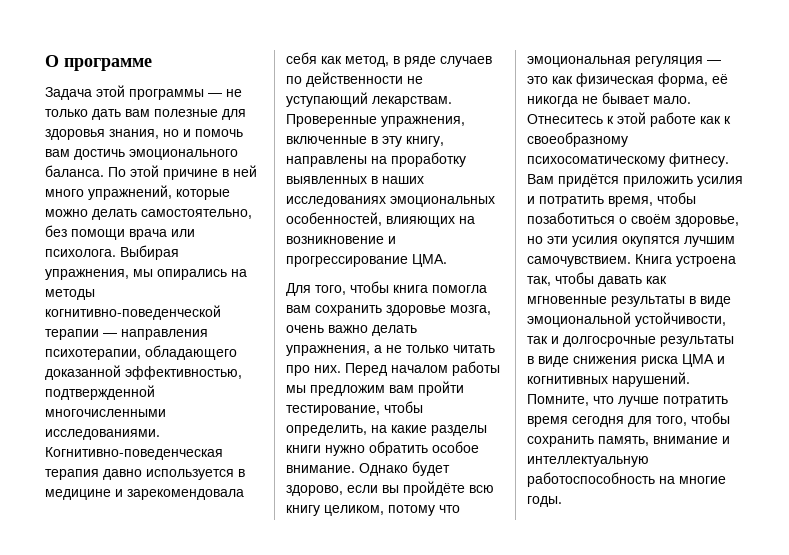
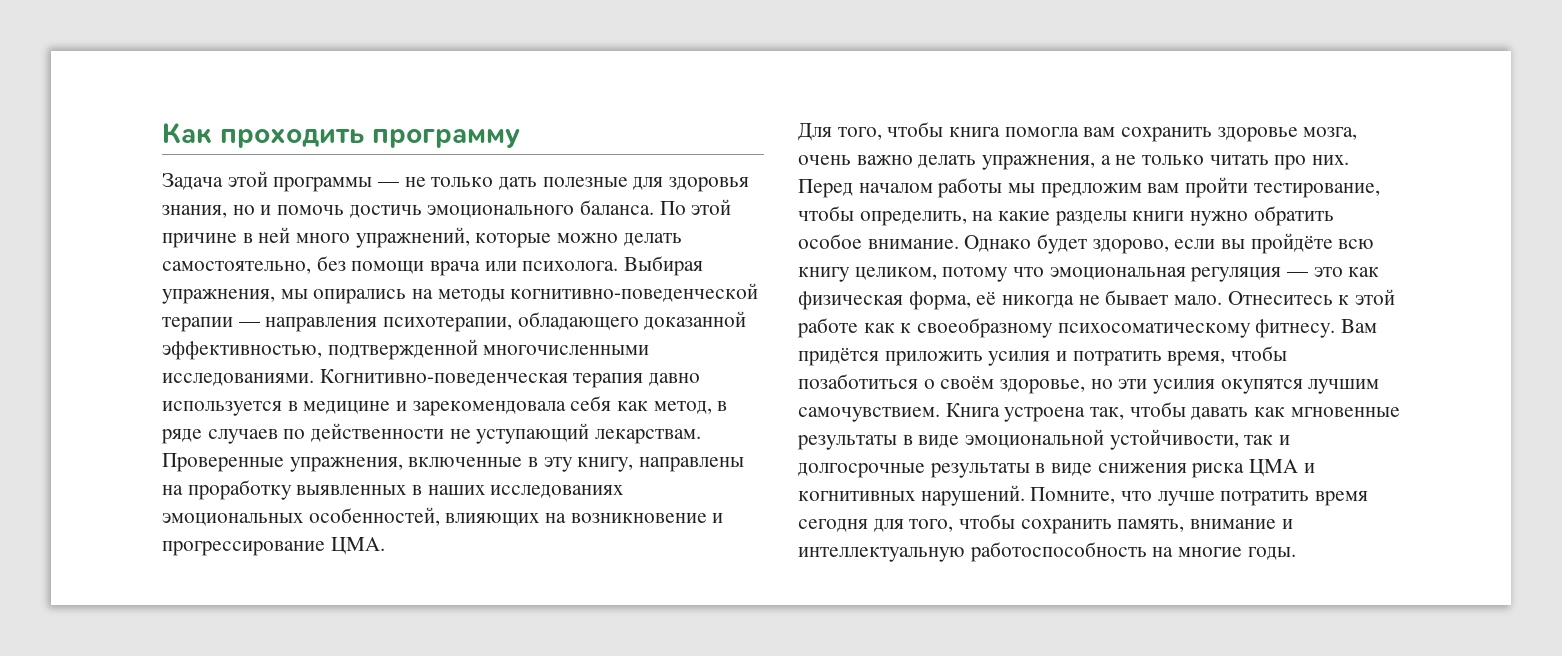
- О программе
+ Как проходить программу
- Задача этой программы — не только дать вам полезные для здоровья знания, но и помочь вам достичь эмоционального баланса.
+ Задача этой программы — не только дать полезные для здоровья знания, но и помочь достичь эмоционального баланса.

